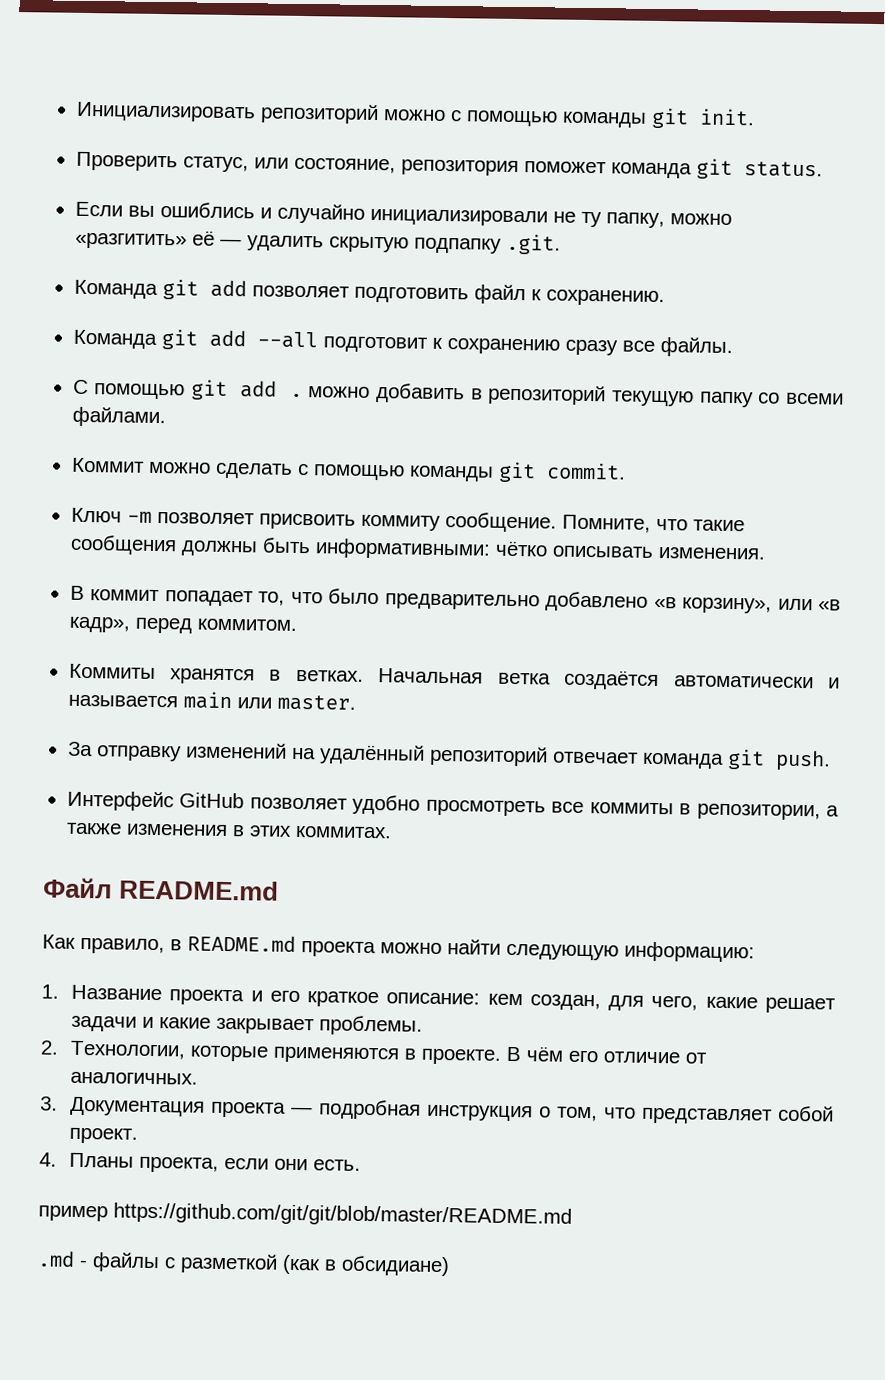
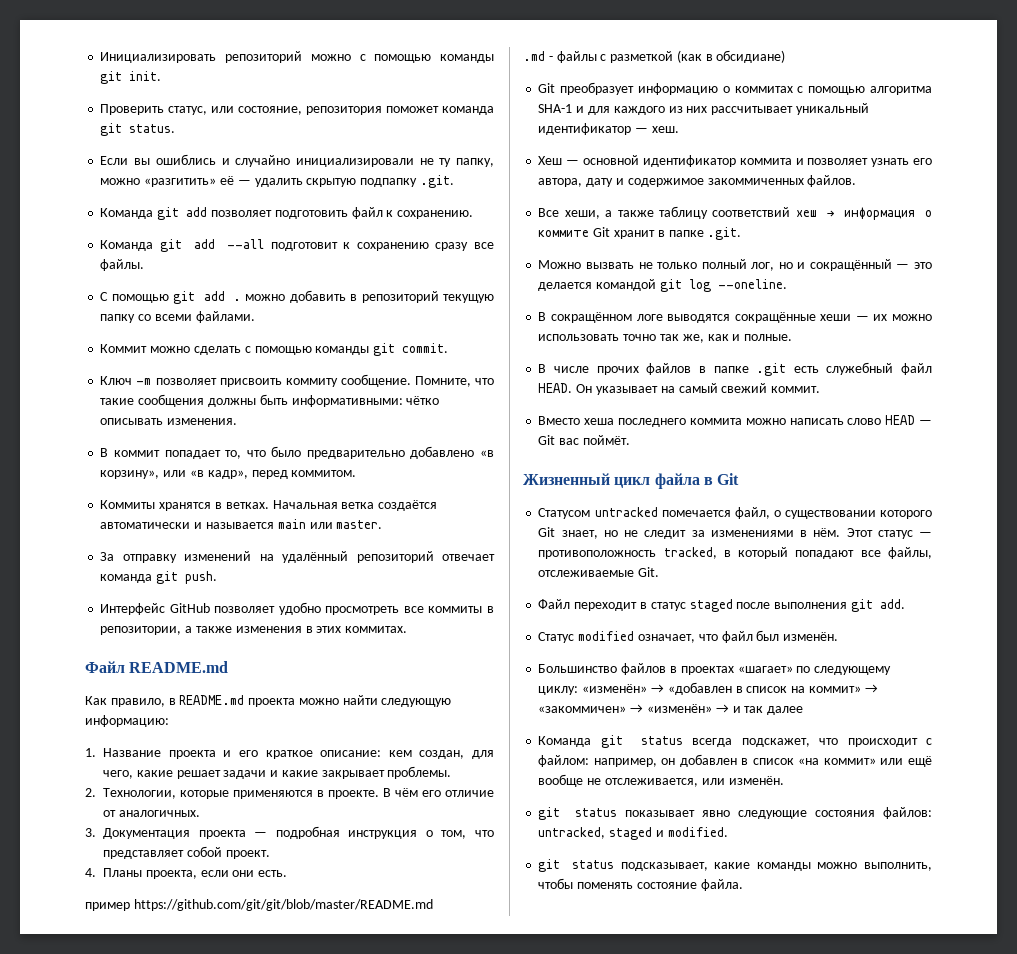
+ Git преобразует информацию о коммитах с помощью алгоритма SHA-1 и для каждого из них рассчитывает уникальный идентификатор — хеш.
+ Хеш — основной идентификатор коммита и позволяет узнать его автора, дату и содержимое закоммиченных файлов.
+ Все хеши, а также таблицу соответствий хеш → информация о коммите Git хранит в папке .git.
+ Можно вызвать не только полный лог, но и сокращённый — это делается командой git log --oneline.
+ В сокращённом логе выводятся сокращённые хеши — их можно использовать точно так же, как и полные.
+ В числе прочих файлов в папке .git есть служебный файл HEAD. Он указывает на самый свежий коммит.
+ Вместо хеша последнего коммита можно написать слово HEAD — Git вас поймёт.
+ Жизненный цикл файла в Git
+ Статусом untracked помечается файл, о существовании которого Git знает, но не следит за изменениями в нём. Этот статус — противоположность tracked, в который попадают все файлы, отслеживаемые Git.
+ Файл переходит в статус staged после выполнения git add.
+ Статус modified означает, что файл был изменён.
+ Большинство файлов в проектах «шагает» по следующему циклу: «изменён» → «добавлен в список на коммит» → «закоммичен» → «изменён» → и так далее
+ Команда git status всегда подскажет, что происходит с файлом: например, он добавлен в список «на коммит» или ещё вообще не отслеживается, или изменён.
+ git status показывает явно следующие состояния файлов: untracked, staged и modified.
+ git status подсказывает, какие команды можно выполнить, чтобы поменять состояние файла.

